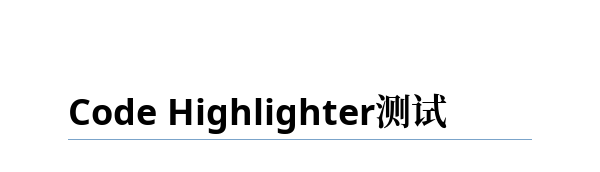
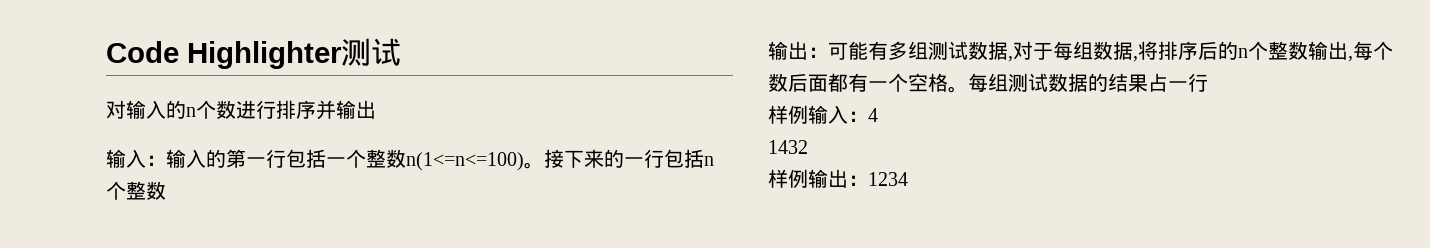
+ 对输入的n个数进行排序并输出
+ 输入：输入的第一行包括一个整数n(1<=n<=100)。接下来的一行包括n个整数
+ 输出：可能有多组测试数据,对于每组数据,将排序后的n个整数输出,每个数后面都有一个空格。每组测试数据的结果占一行
+ 样例输入：4
+ 1432
+ 样例输出：1234

